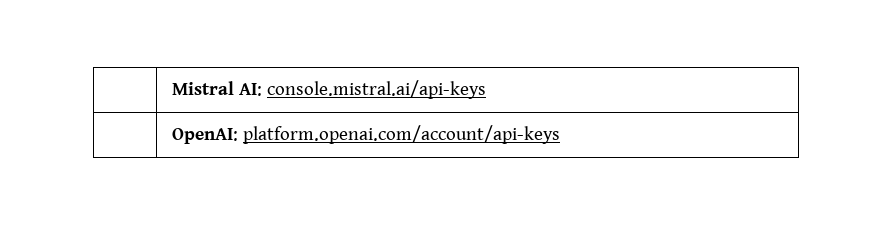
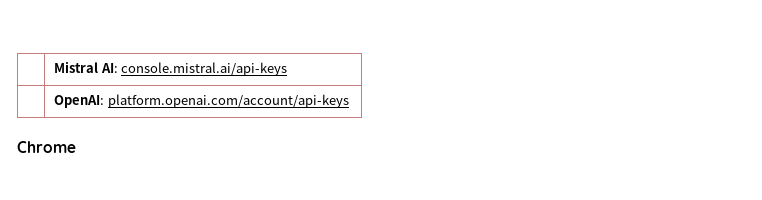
+ Chrome

